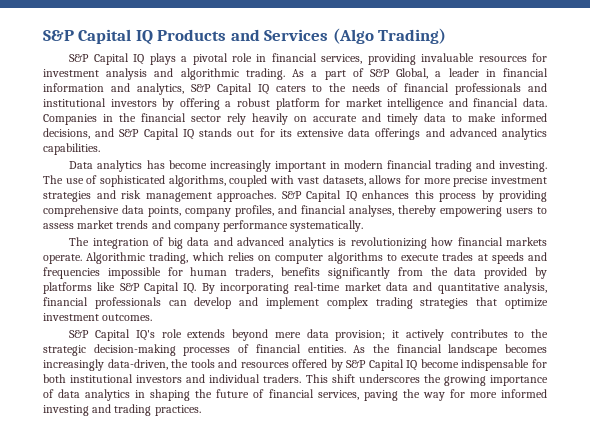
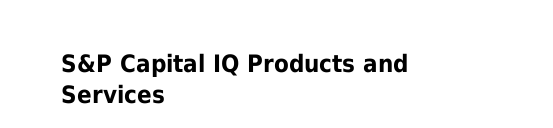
- S&P Capital IQ Products and Services (Algo Trading)
- S&P Capital IQ plays a pivotal role in financial services, providing invaluable resources for investment analysis and algorithmic trading. As a part of S&P Global, a leader in financial information and analytics, S&P Capital IQ caters to the needs of financial professionals and institutional investors by offering a robust platform for market intelligence and financial data. Companies in the financial sector rely heavily on accurate and timely data to make informed decisions, and S&P Capital IQ stands out for its extensive data offerings and advanced analytics capabilities.
- Data analytics has become increasingly important in modern financial trading and investing. The use of sophisticated algorithms, coupled with vast datasets, allows for more precise investment strategies and risk management approaches. S&P Capital IQ enhances this process by providing comprehensive data points, company profiles, and financial analyses, thereby empowering users to assess market trends and company performance systematically.
- The integration of big data and advanced analytics is revolutionizing how financial markets operate. Algorithmic trading, which relies on computer algorithms to execute trades at speeds and frequencies impossible for human traders, benefits significantly from the data provided by platforms like S&P Capital IQ. By incorporating real-time market data and quantitative analysis, financial professionals can develop and implement complex trading strategies that optimize investment outcomes.
- S&P Capital IQ's role extends beyond mere data provision; it actively contributes to the strategic decision-making processes of financial entities. As the financial landscape becomes increasingly data-driven, the tools and resources offered by S&P Capital IQ become indispensable for both institutional investors and individual traders. This shift underscores the growing importance of data analytics in shaping the future of financial services, paving the way for more informed investing and trading practices.
+ S&P Capital IQ Products and Services

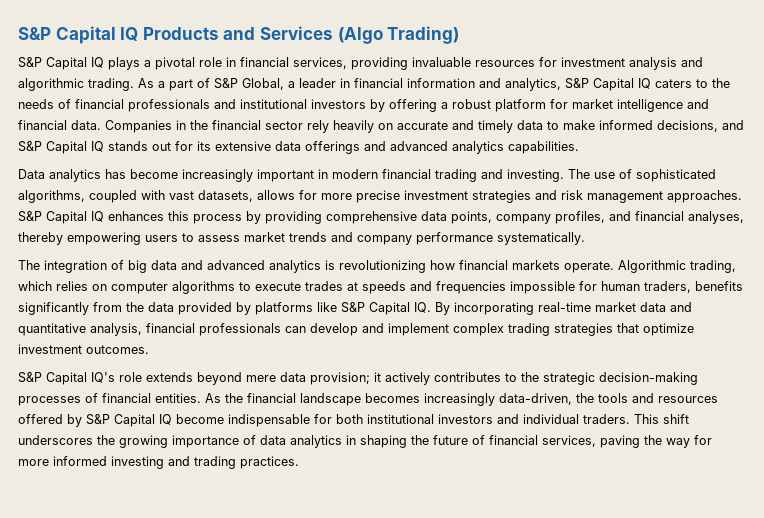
- S&P Capital IQ Products and Services
+ S&P Capital IQ Products and Services (Algo Trading)
+ S&P Capital IQ plays a pivotal role in financial services, providing invaluable resources for investment analysis and algorithmic trading. As a part of S&P Global, a leader in financial information and analytics, S&P Capital IQ caters to the needs of financial professionals and institutional investors by offering a robust platform for market intelligence and financial data. Companies in the financial sector rely heavily on accurate and timely data to make informed decisions, and S&P Capital IQ stands out for its extensive data offerings and advanced analytics capabilities.
+ Data analytics has become increasingly important in modern financial trading and investing. The use of sophisticated algorithms, coupled with vast datasets, allows for more precise investment strategies and risk management approaches. S&P Capital IQ enhances this process by providing comprehensive data points, company profiles, and financial analyses, thereby empowering users to assess market trends and company performance systematically.
+ The integration of big data and advanced analytics is revolutionizing how financial markets operate. Algorithmic trading, which relies on computer algorithms to execute trades at speeds and frequencies impossible for human traders, benefits significantly from the data provided by platforms like S&P Capital IQ. By incorporating real-time market data and quantitative analysis, financial professionals can develop and implement complex trading strategies that optimize investment outcomes.
+ S&P Capital IQ's role extends beyond mere data provision; it actively contributes to the strategic decision-making processes of financial entities. As the financial landscape becomes increasingly data-driven, the tools and resources offered by S&P Capital IQ become indispensable for both institutional investors and individual traders. This shift underscores the growing importance of data analytics in shaping the future of financial services, paving the way for more informed investing and trading practices.

